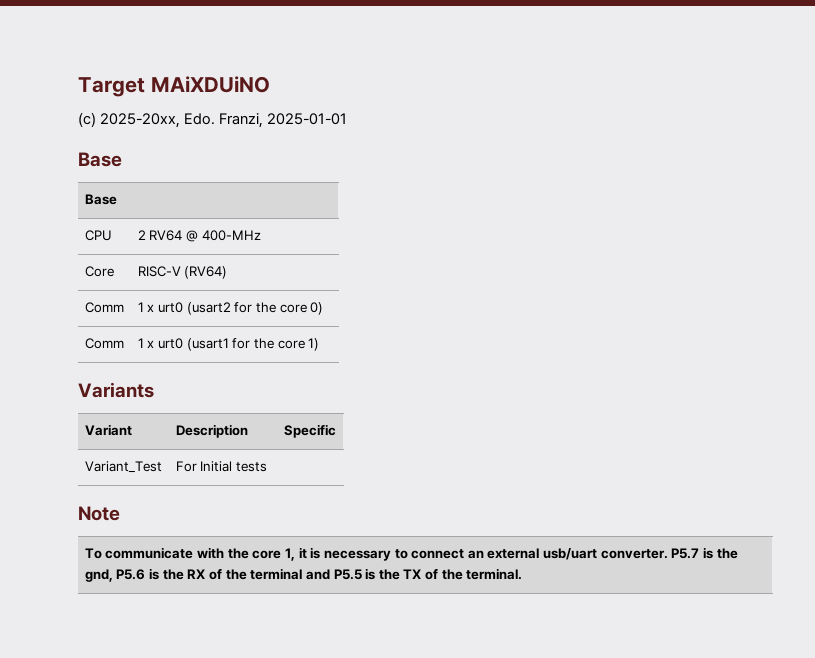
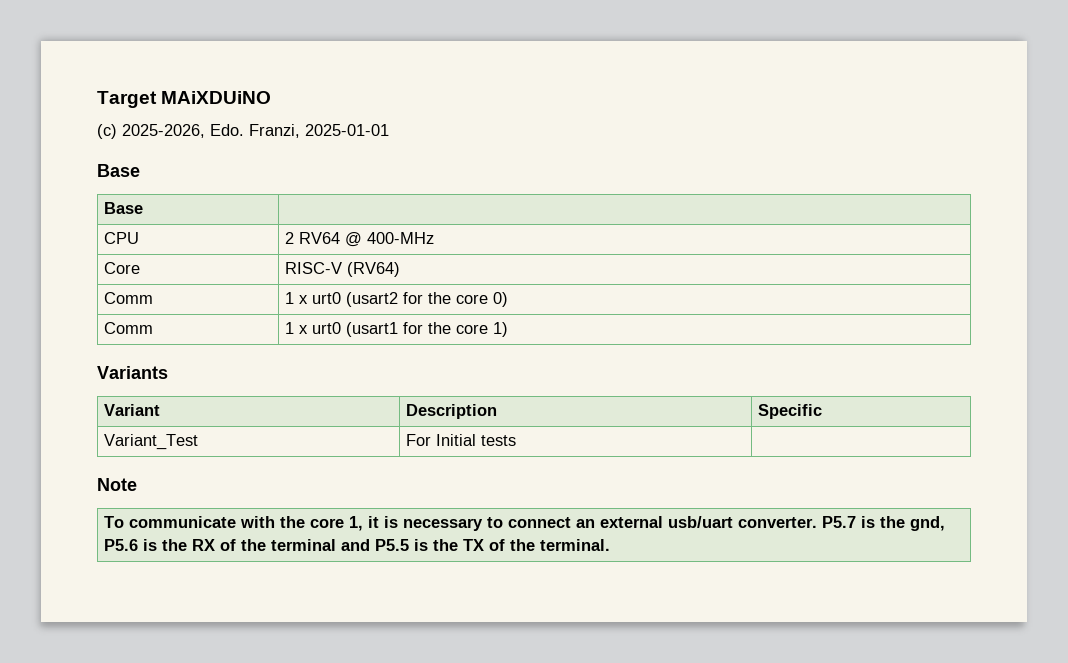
- (c) 2025-20xx, Edo. Franzi, 2025-01-01
+ (c) 2025-2026, Edo. Franzi, 2025-01-01

